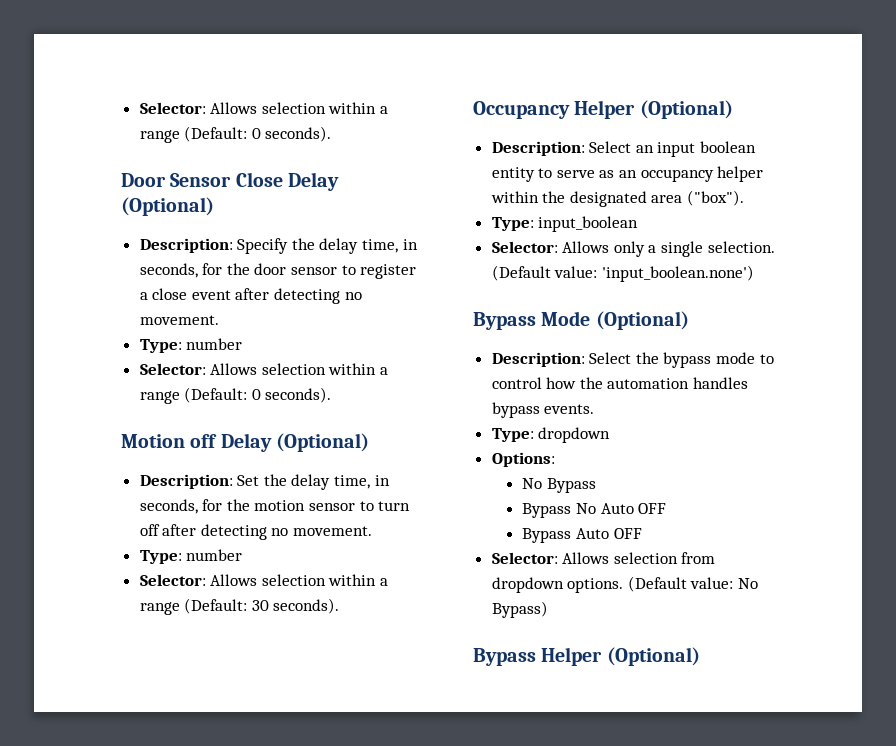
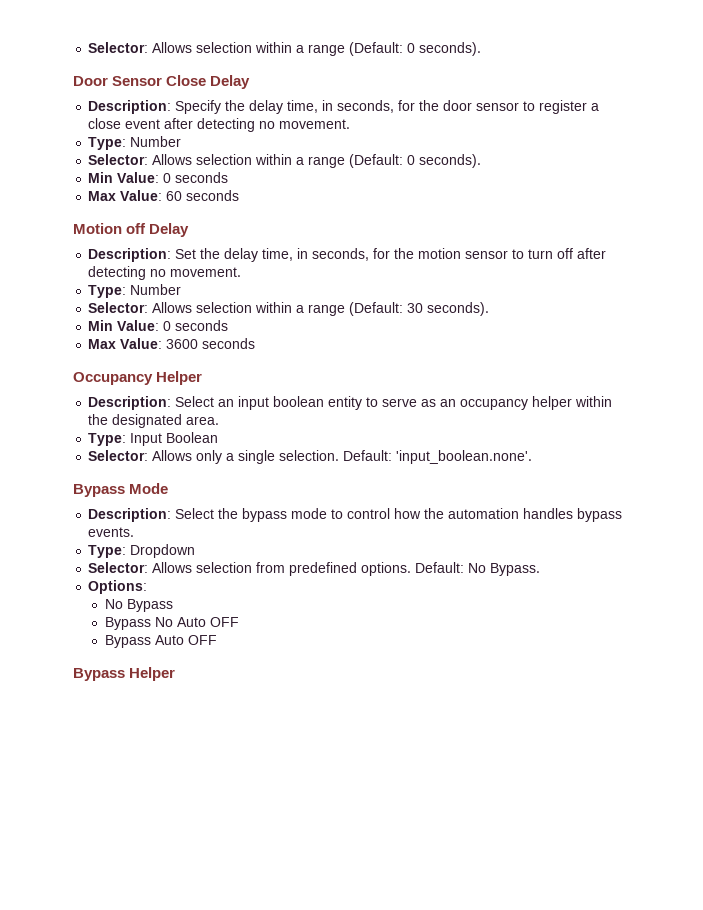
- Door Sensor Close Delay (Optional)
+ Door Sensor Close Delay
  Description: Specify the delay time, in seconds, for the door sensor to register a close event after detecting no movement.
- Type: number
+ Type: Number
  Selector: Allows selection within a range (Default: 0 seconds).
+ Min Value: 0 seconds
+ Max Value: 60 seconds
- Motion off Delay (Optional)
+ Motion off Delay
  Description: Set the delay time, in seconds, for the motion sensor to turn off after detecting no movement.
- Type: number
+ Type: Number
  Selector: Allows selection within a range (Default: 30 seconds).
+ Min Value: 0 seconds
+ Max Value: 3600 seconds
- Occupancy Helper (Optional)
+ Occupancy Helper
- Description: Select an input boolean entity to serve as an occupancy helper within the designated area ("box").
- Type: input_boolean
+ Description: Select an input boolean entity to serve as an occupancy helper within the designated area.
+ Type: Input Boolean
- (Default value: 'input_boolean.none')
+ Default: 'input_boolean.none'.
- Bypass Mode (Optional)
+ Bypass Mode
- Type: dropdown
+ Type: Dropdown
+ Selector: Allows selection from predefined options. Default: No Bypass.
- Selector: Allows selection from dropdown options. (Default value: No Bypass)
- Bypass Helper (Optional)
+ Bypass Helper

